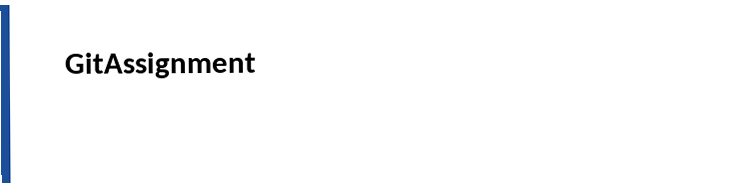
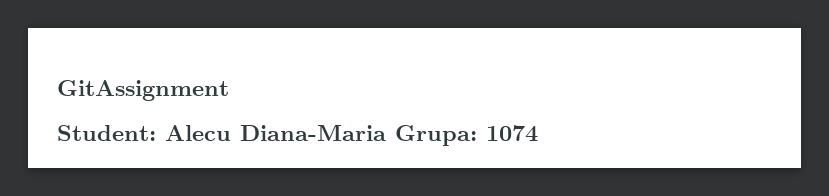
+ Student: Alecu Diana-Maria Grupa: 1074

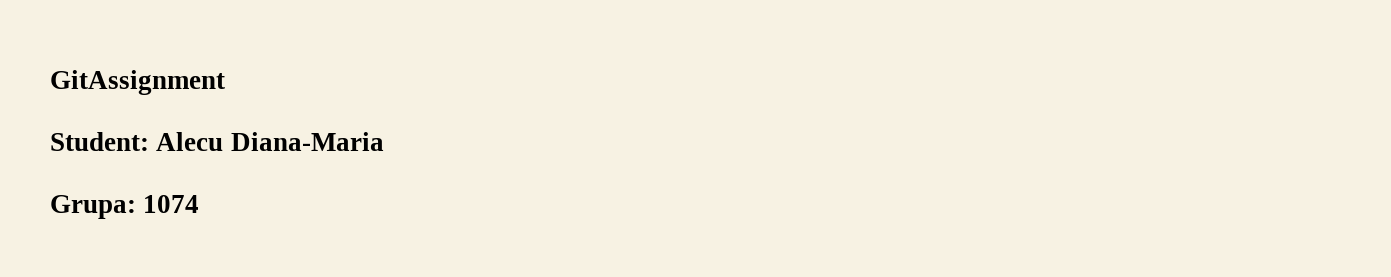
- Student: Alecu Diana-Maria Grupa: 1074
+ Student: Alecu Diana-Maria
+ Grupa: 1074

